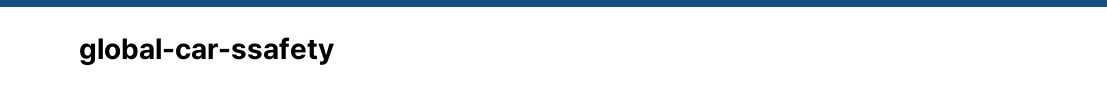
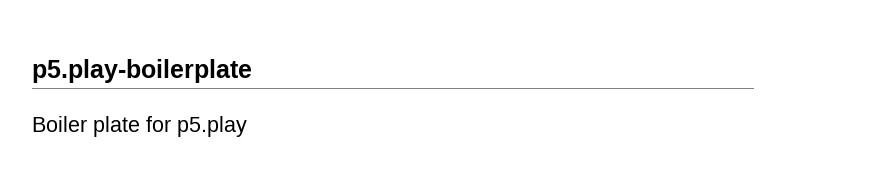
- global-car-ssafety
+ p5.play-boilerplate
+ Boiler plate for p5.play

